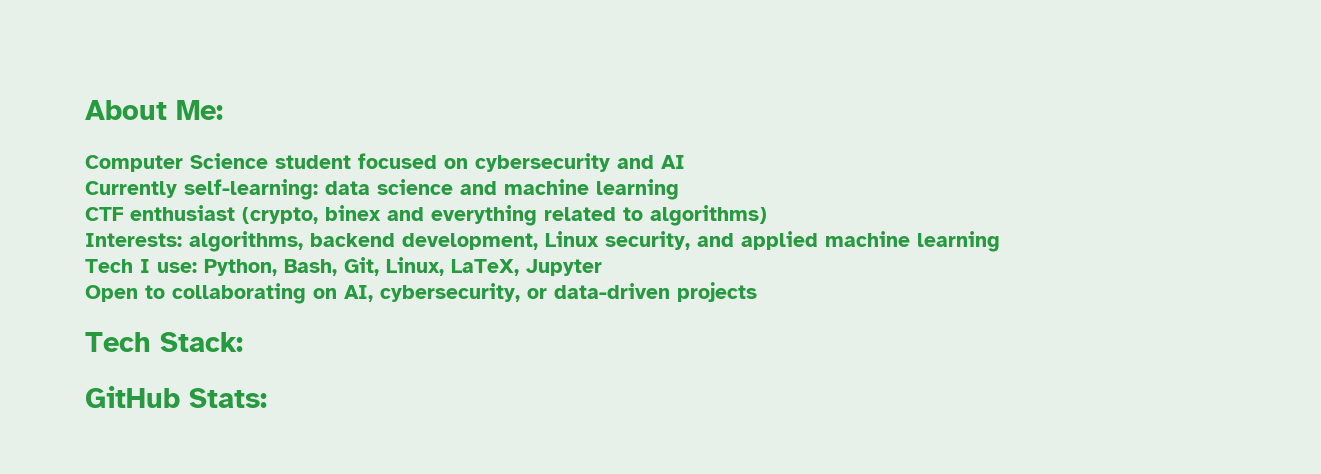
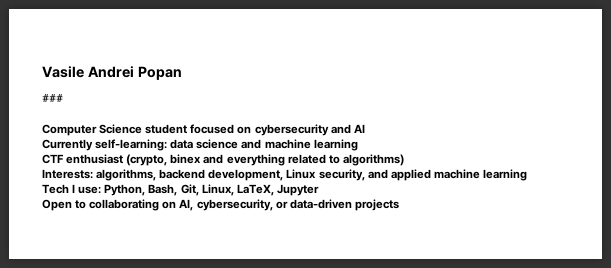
- About Me:
+ Vasile Andrei Popan
+ ###
- Tech Stack:
- GitHub Stats:

